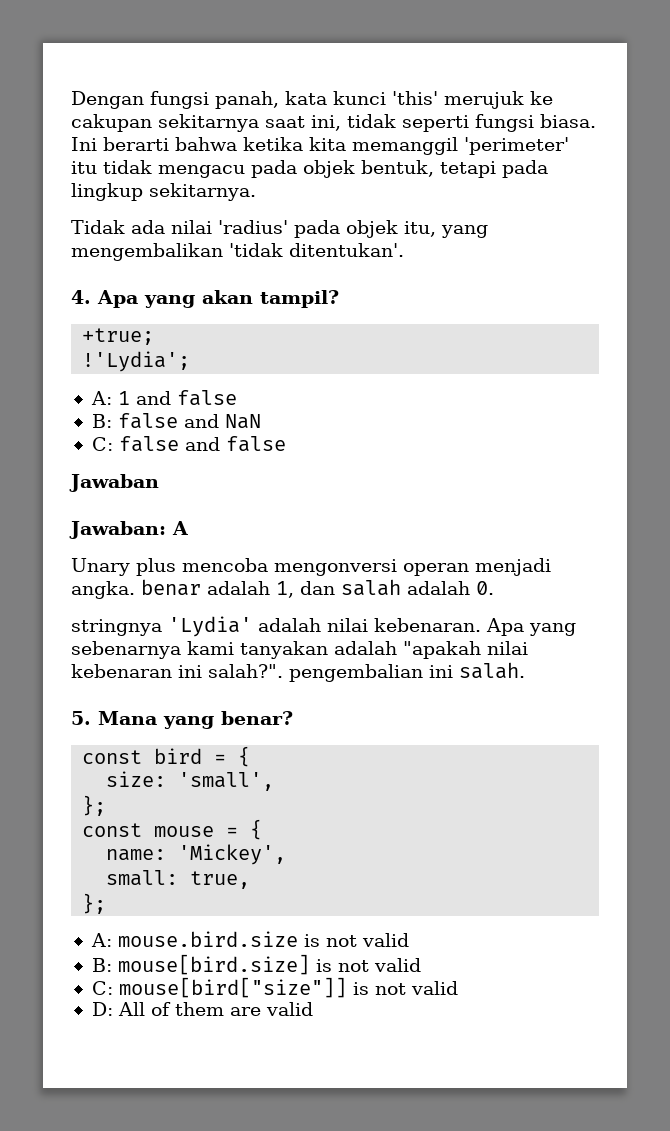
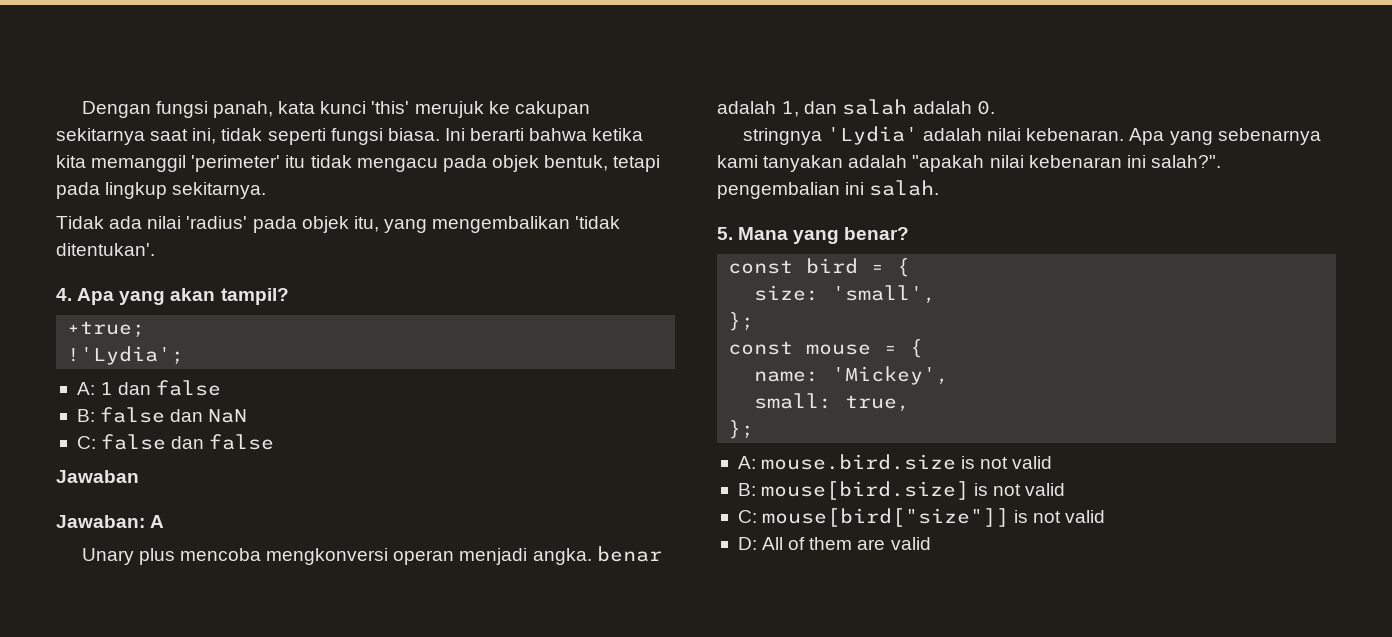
- A: 1 and false
+ A: 1 dan false
- B: false and NaN
+ B: false dan NaN
- C: false and false
+ C: false dan false
- Unary plus mencoba mengonversi operan menjadi angka. benar adalah 1, dan salah adalah 0.
+ Unary plus mencoba mengkonversi operan menjadi angka. benar adalah 1, dan salah adalah 0.

